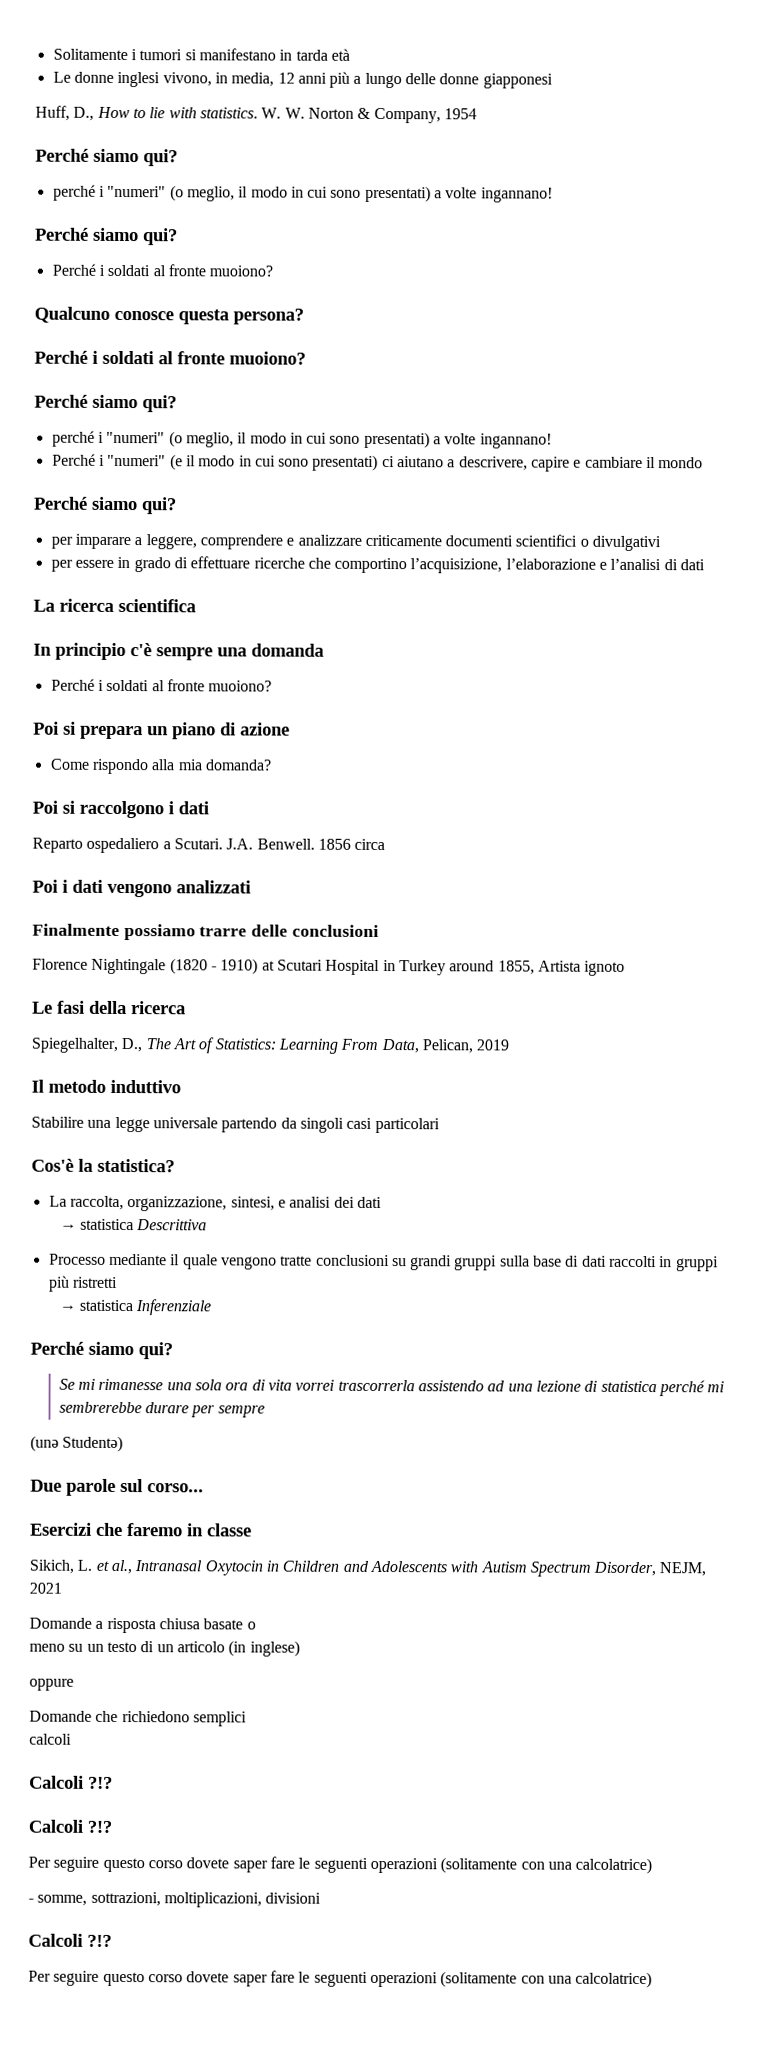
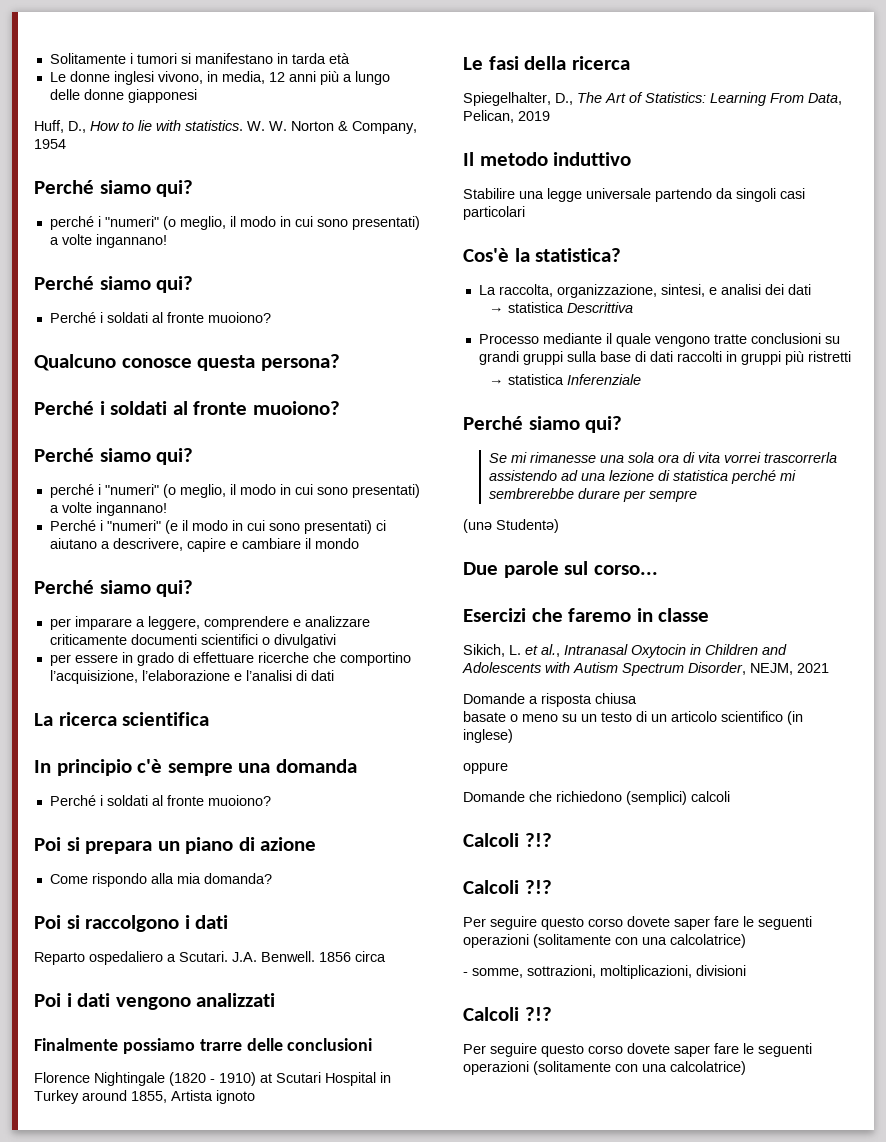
- Domande a risposta chiusa basate o
- meno su un testo di un articolo (in inglese)
+ Domande a risposta chiusa
+ basate o meno su un testo di un articolo scientifico (in inglese)
- Domande che richiedono semplici
- calcoli
+ Domande che richiedono (semplici) calcoli

